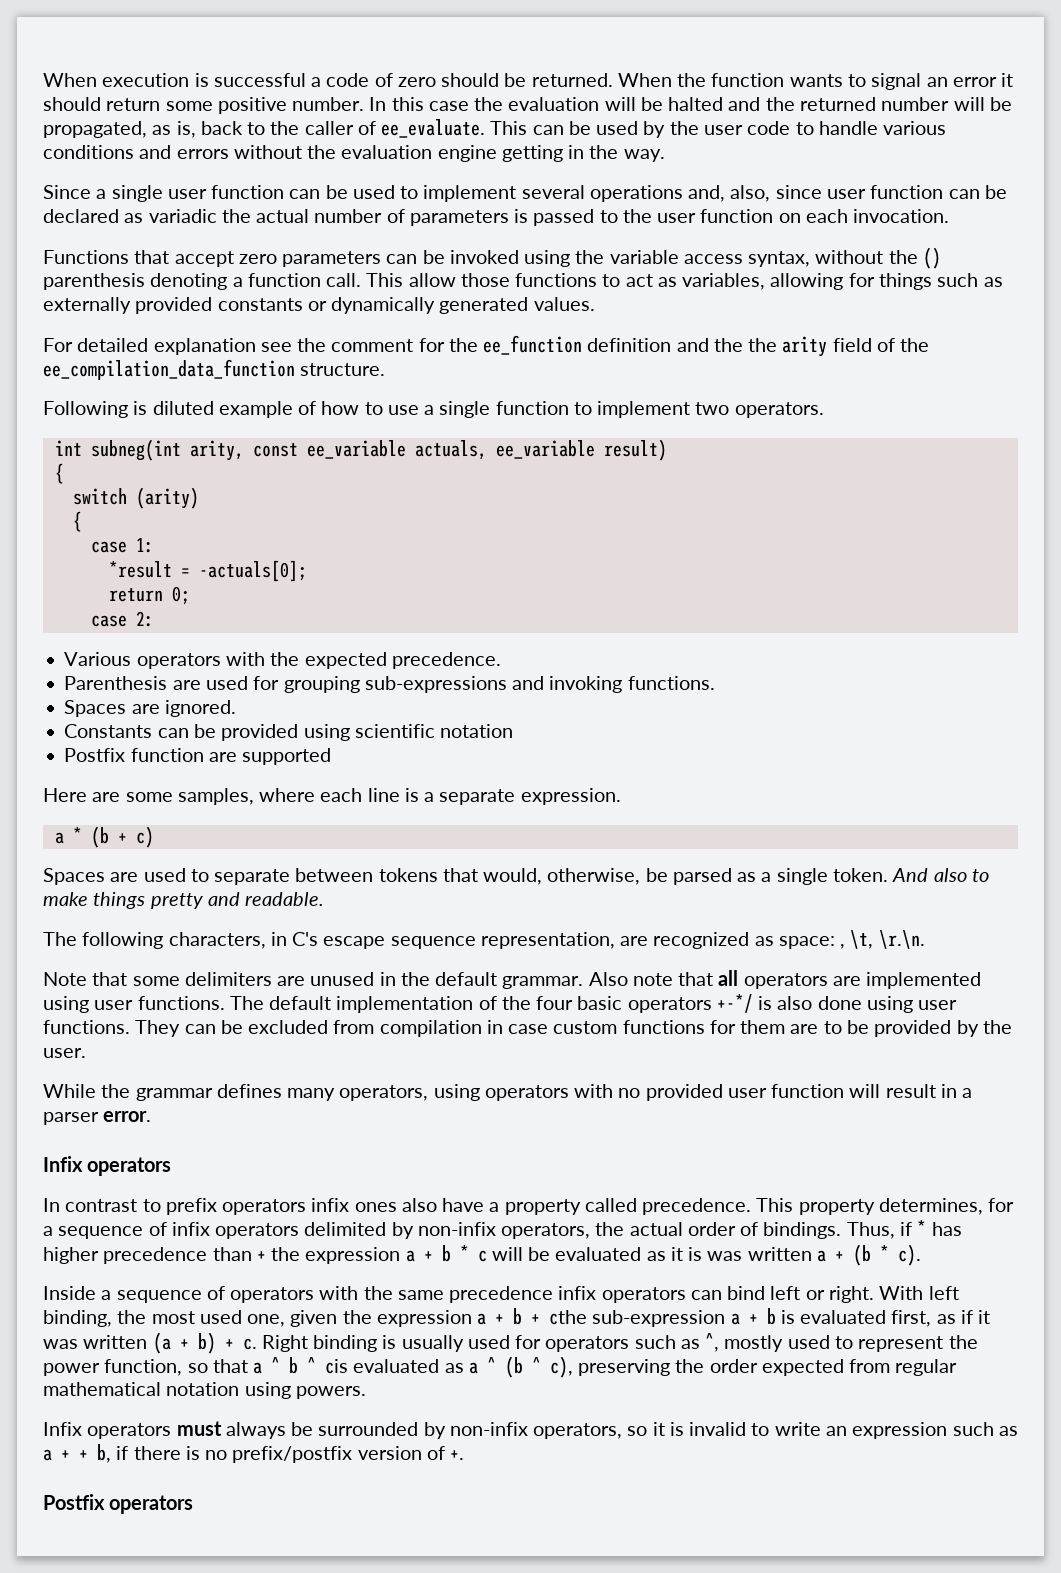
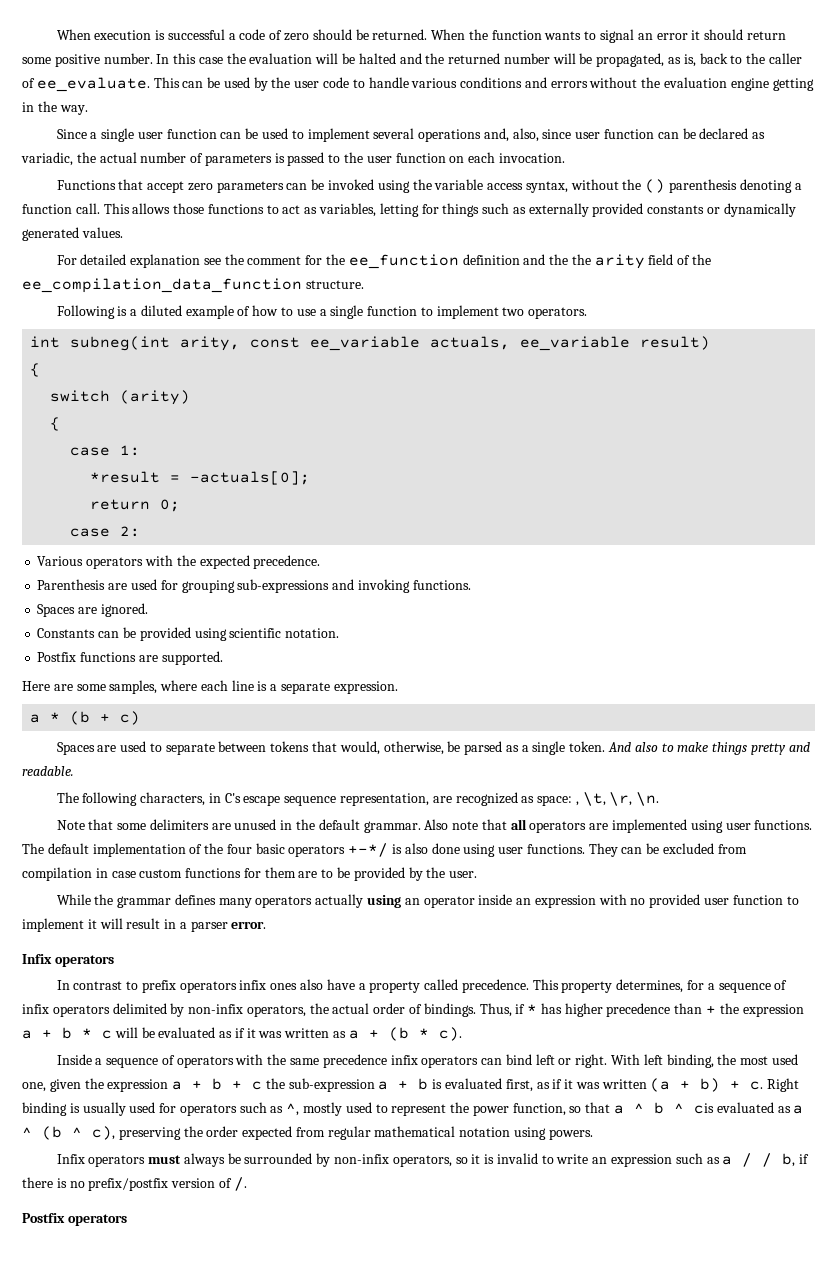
- Since a single user function can be used to implement several operations and, also, since user function can be declared as variadic the actual number of parameters is passed to the user function on each invocation.
+ Since a single user function can be used to implement several operations and, also, since user function can be declared as variadic, the actual number of parameters is passed to the user function on each invocation.
- This allow those functions to act as variables, allowing for things such as externally provided constants or dynamically generated values.
+ This allows those functions to act as variables, letting for things such as externally provided constants or dynamically generated values.
- Following is diluted example of how to use a single function to implement two operators.
+ Following is a diluted example of how to use a single function to implement two operators.
- Constants can be provided using scientific notation
- Postfix function are supported
+ Constants can be provided using scientific notation.
+ Postfix functions are supported.
- The following characters, in C's escape sequence representation, are recognized as space: , \t, \r.\n.
+ The following characters, in C's escape sequence representation, are recognized as space: , \t, \r, \n.
- While the grammar defines many operators, using operators with no provided user function will result in a parser error.
+ While the grammar defines many operators actually using an operator inside an expression with no provided user function to implement it will result in a parser error.
- Thus, if * has higher precedence than + the expression a + b * c will be evaluated as it is was written a + (b * c).
+ Thus, if * has higher precedence than + the expression a + b * c will be evaluated as if it was written as a + (b * c).
- With left binding, the most used one, given the expression a + b + cthe sub-expression a + b is evaluated first, as if it was written (a + b) + c.
+ With left binding, the most used one, given the expression a + b + c the sub-expression a + b is evaluated first, as if it was written (a + b) + c.
- Infix operators must always be surrounded by non-infix operators, so it is invalid to write an expression such as a + + b, if there is no prefix/postfix version of +.
+ Infix operators must always be surrounded by non-infix operators, so it is invalid to write an expression such as a / / b, if there is no prefix/postfix version of /.

